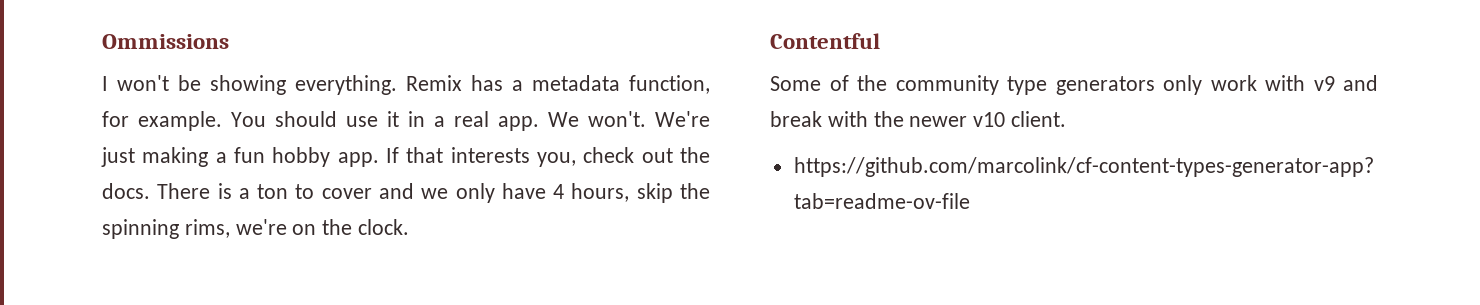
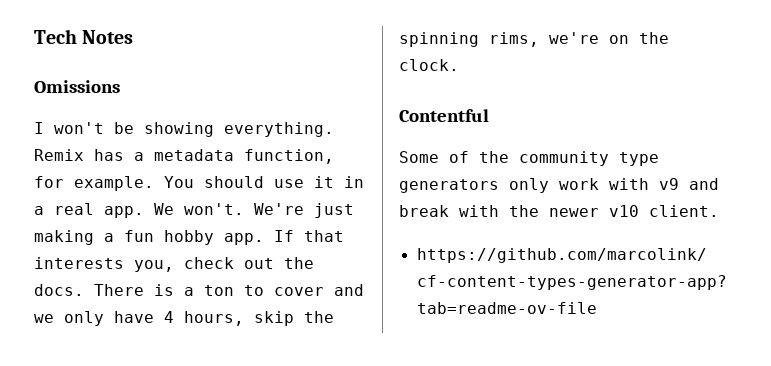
- Ommissions
+ Tech Notes
+ Omissions

